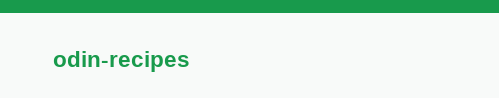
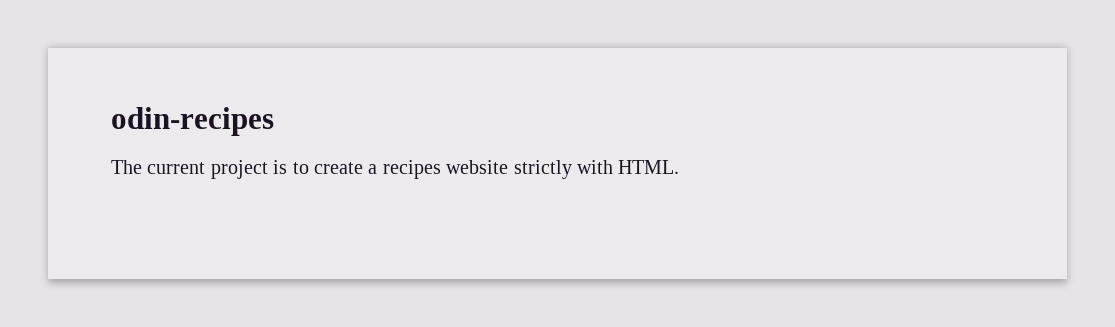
+ The current project is to create a recipes website strictly with HTML.

